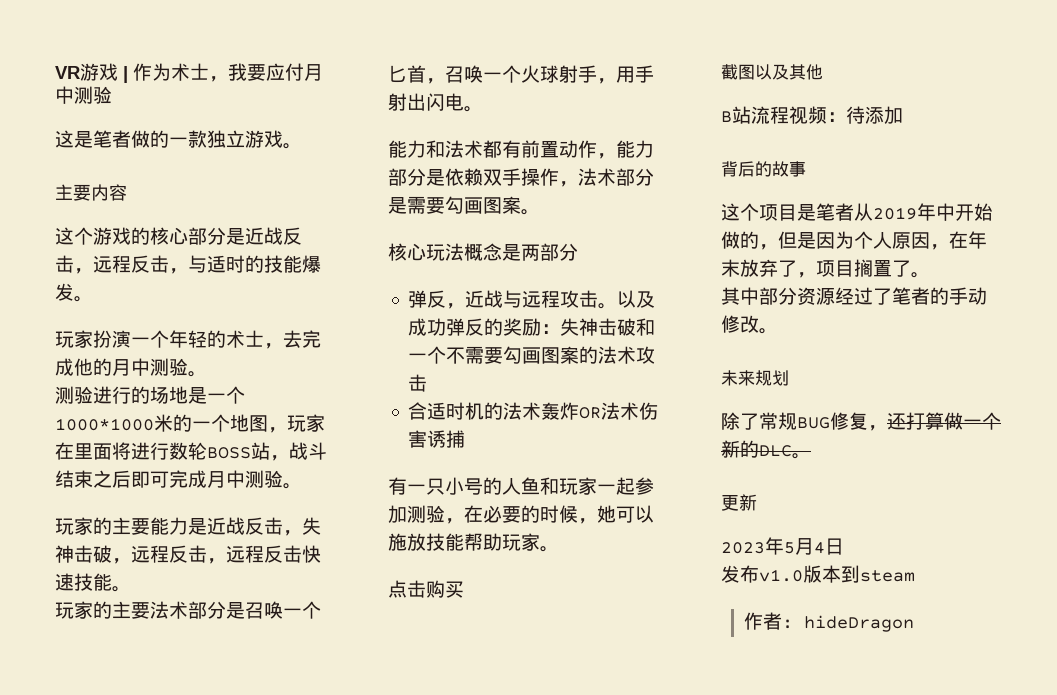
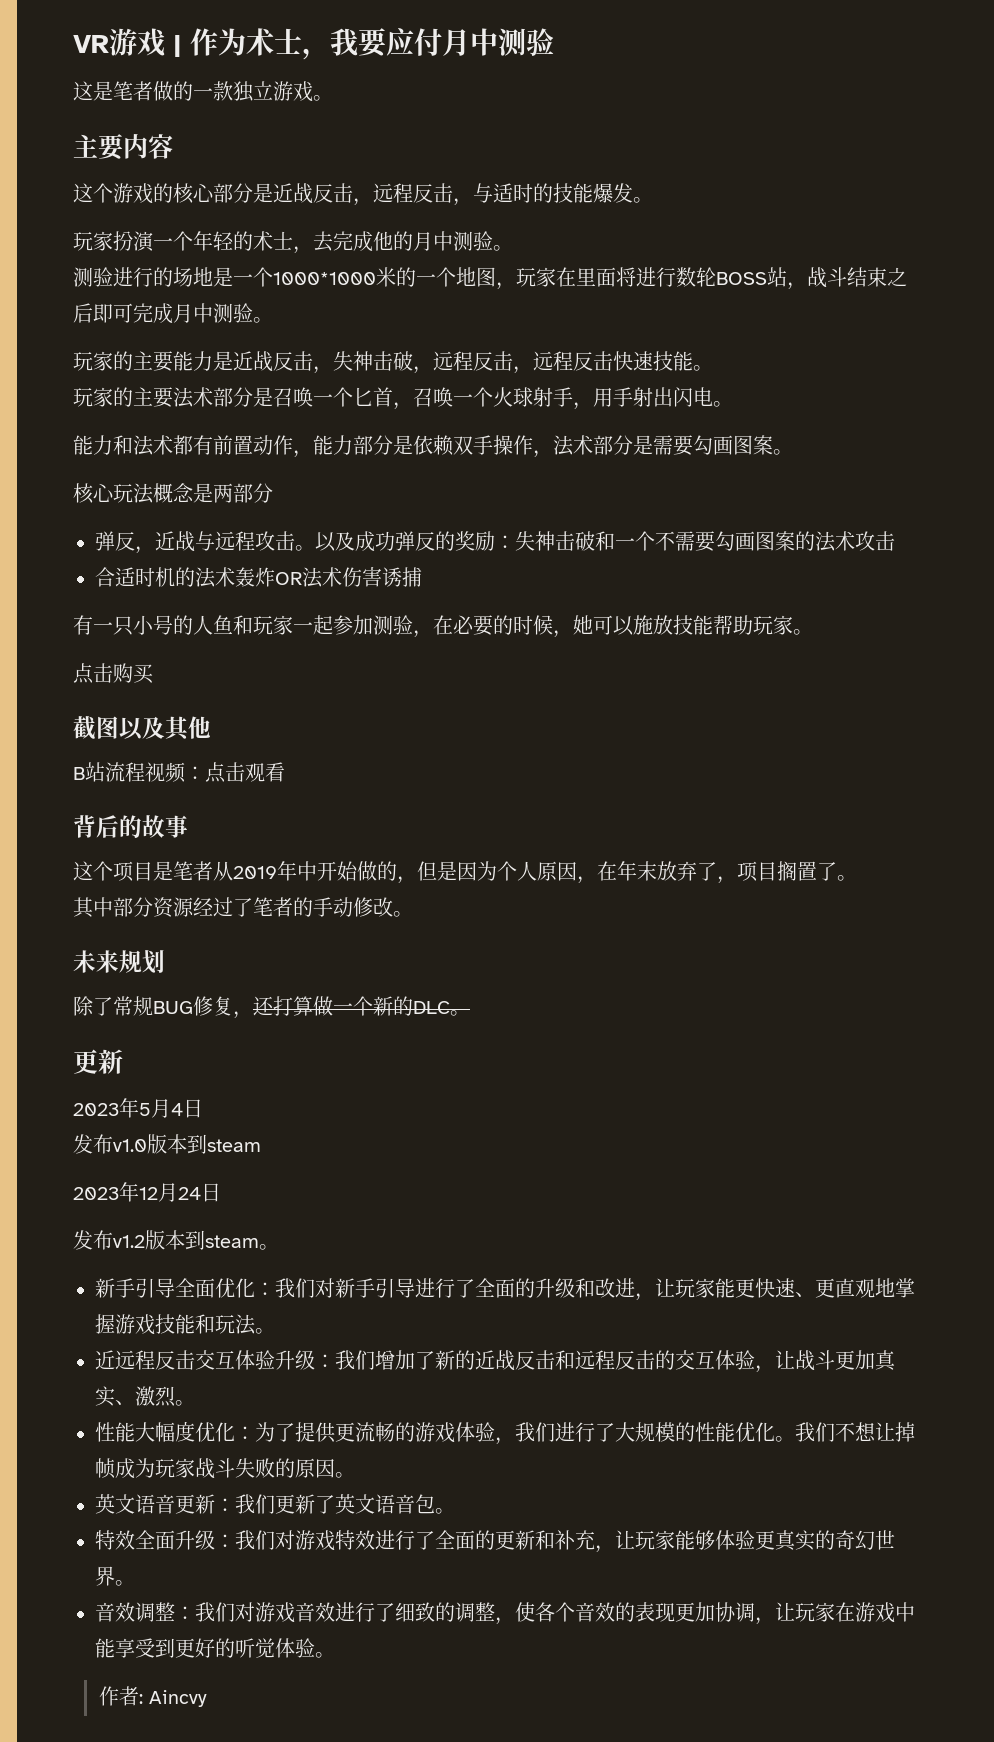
- B站流程视频：待添加
+ B站流程视频：点击观看
+ 2023年12月24日
+ 发布v1.2版本到steam。
+ 新手引导全面优化：我们对新手引导进行了全面的升级和改进，让玩家能更快速、更直观地掌握游戏技能和玩法。
+ 近远程反击交互体验升级：我们增加了新的近战反击和远程反击的交互体验，让战斗更加真实、激烈。
+ 性能大幅度优化：为了提供更流畅的游戏体验，我们进行了大规模的性能优化。我们不想让掉帧成为玩家战斗失败的原因。
+ 英文语音更新：我们更新了英文语音包。
+ 特效全面升级：我们对游戏特效进行了全面的更新和补充，让玩家能够体验更真实的奇幻世界。
+ 音效调整：我们对游戏音效进行了细致的调整，使各个音效的表现更加协调，让玩家在游戏中能享受到更好的听觉体验。
- 作者: hideDragon
+ 作者: Aincvy

